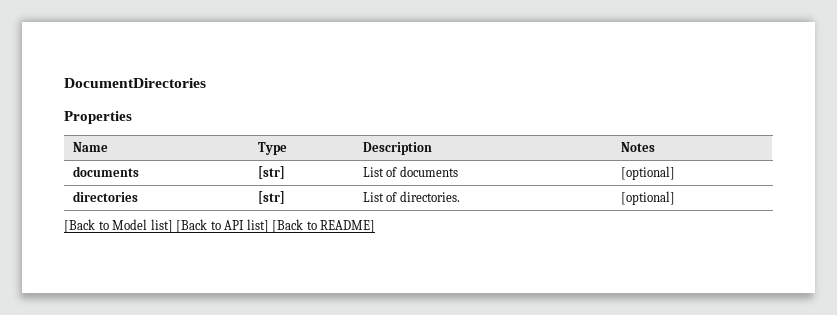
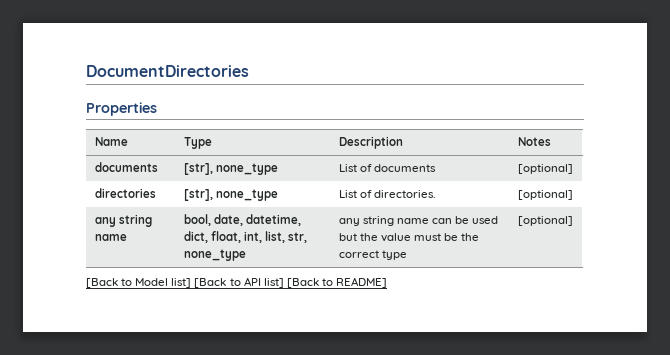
- documents | [str] | List of documents | [optional]
+ documents | [str], none_type | List of documents | [optional]
- directories | [str] | List of directories. | [optional]
+ directories | [str], none_type | List of directories. | [optional]
+ any string name | bool, date, datetime, dict, float, int, list, str, none_type | any string name can be used but the value must be the correct type | [optional]

